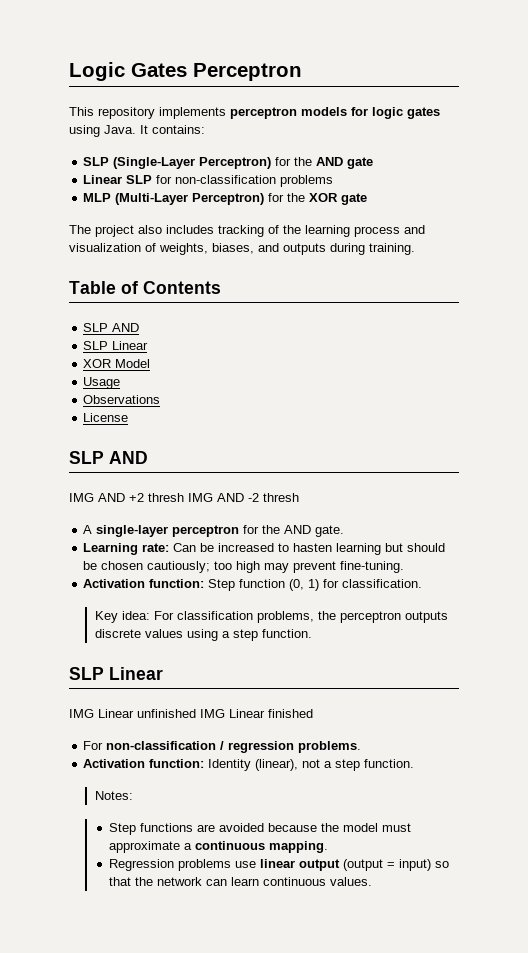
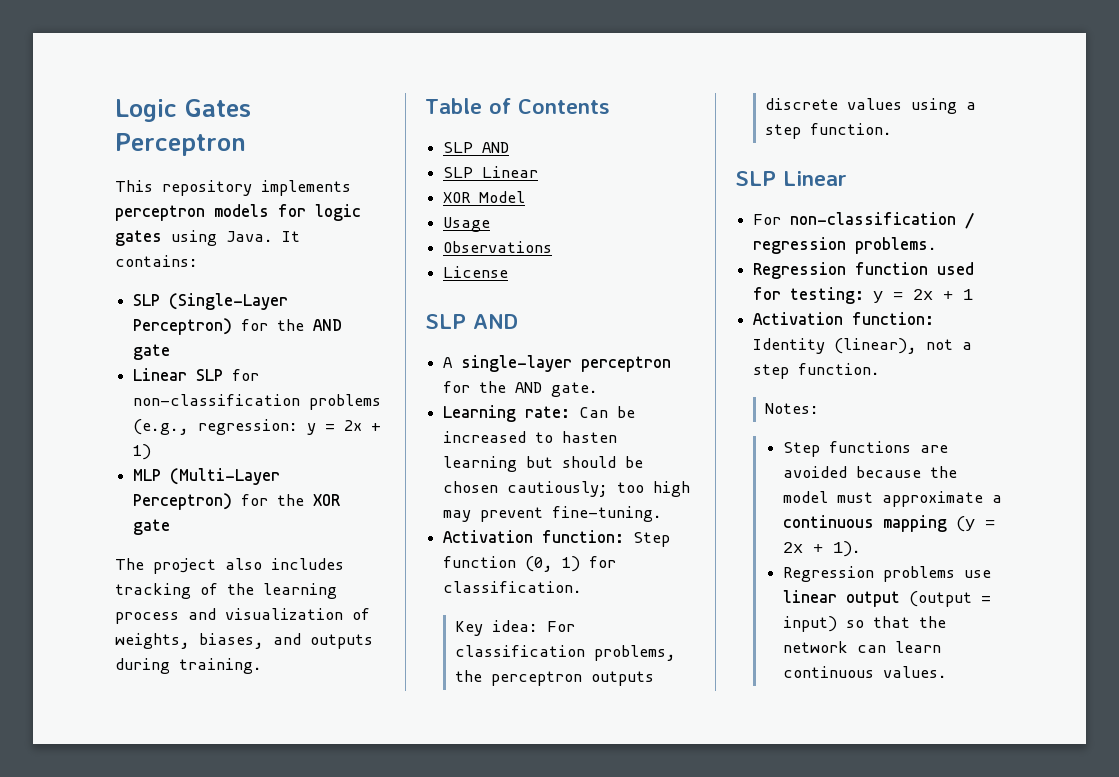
- Linear SLP for non-classification problems
+ Linear SLP for non-classification problems (e.g., regression: y = 2x + 1)
- IMG AND +2 thresh IMG AND -2 thresh
- IMG Linear unfinished IMG Linear finished
+ Regression function used for testing: y = 2x + 1
- Step functions are avoided because the model must approximate a continuous mapping.
+ Step functions are avoided because the model must approximate a continuous mapping (y = 2x + 1).

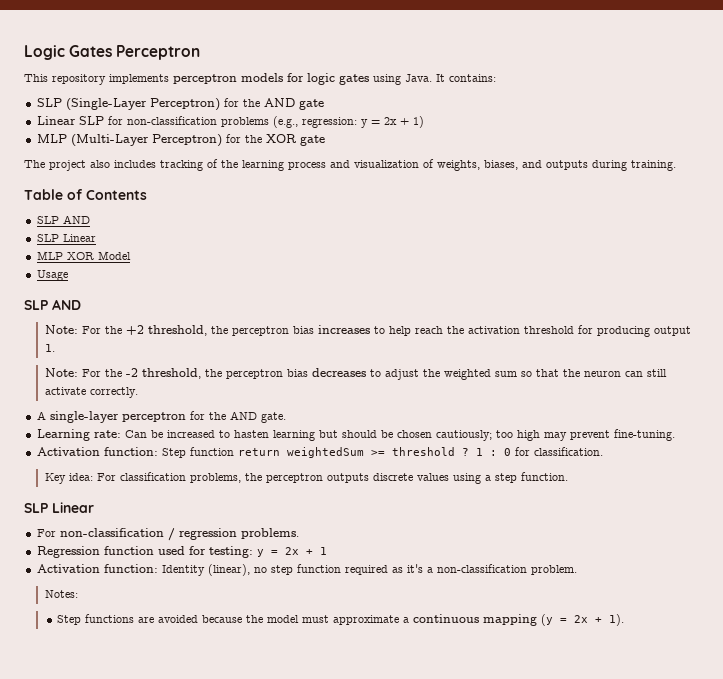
- XOR Model
+ MLP XOR Model
  Usage
- Observations
- License
  SLP AND
+ Note: For the +2 threshold, the perceptron bias increases to help reach the activation threshold for producing output 1.
+ Note: For the -2 threshold, the perceptron bias decreases to adjust the weighted sum so that the neuron can still activate correctly.
- Activation function: Step function (0, 1) for classification.
+ Activation function: Step function return weightedSum >= threshold ? 1 : 0 for classification.
- Activation function: Identity (linear), not a step function.
+ Activation function: Identity (linear), no step function required as it's a non-classification problem.
- Regression problems use linear output (output = input) so that the network can learn continuous values.

